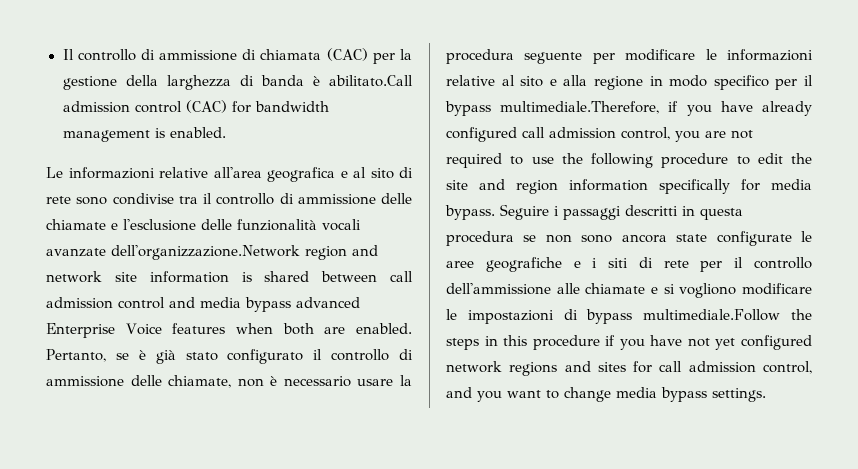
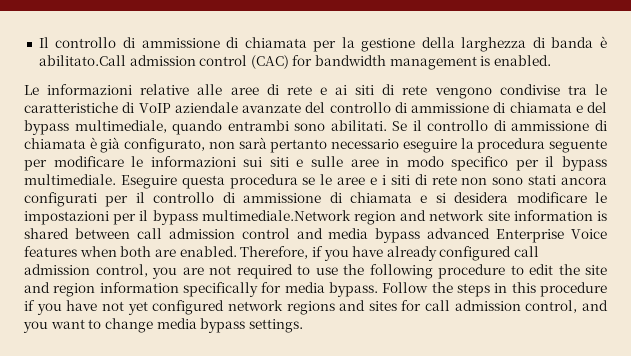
- Il controllo di ammissione di chiamata (CAC) per la gestione della larghezza di banda è abilitato.Call admission control (CAC) for bandwidth management is enabled.
+ Il controllo di ammissione di chiamata per la gestione della larghezza di banda è abilitato.Call admission control (CAC) for bandwidth management is enabled.
- Le informazioni relative all'area geografica e al sito di rete sono condivise tra il controllo di ammissione delle chiamate e l'esclusione delle funzionalità vocali avanzate dell'organizzazione.Network region and network site information is shared between call admission control and media bypass advanced Enterprise Voice features when both are enabled.
+ Le informazioni relative alle aree di rete e ai siti di rete vengono condivise tra le caratteristiche di VoIP aziendale avanzate del controllo di ammissione di chiamata e del bypass multimediale, quando entrambi sono abilitati. Se il controllo di ammissione di chiamata è già configurato, non sarà pertanto necessario eseguire la procedura seguente per modificare le informazioni sui siti e sulle aree in modo specifico per il bypass multimediale. Eseguire questa procedura se le aree e i siti di rete non sono stati ancora configurati per il controllo di ammissione di chiamata e si desidera modificare le impostazioni per il bypass multimediale.Network region and network site information is shared between call admission control and media bypass advanced Enterprise Voice features when both are enabled.
- Pertanto, se è già stato configurato il controllo di ammissione delle chiamate, non è necessario usare la procedura seguente per modificare le informazioni relative al sito e alla regione in modo specifico per il bypass multimediale.Therefore, if you have already configured call admission control, you are not required to use the following procedure to edit the site and region information specifically for media bypass.
+ Therefore, if you have already configured call admission control, you are not required to use the following procedure to edit the site and region information specifically for media bypass.
- Seguire i passaggi descritti in questa procedura se non sono ancora state configurate le aree geografiche e i siti di rete per il controllo dell'ammissione alle chiamate e si vogliono modificare le impostazioni di bypass multimediale.Follow the steps in this procedure if you have not yet configured network regions and sites for call admission control, and you want to change media bypass settings.
+ Follow the steps in this procedure if you have not yet configured network regions and sites for call admission control, and you want to change media bypass settings.

